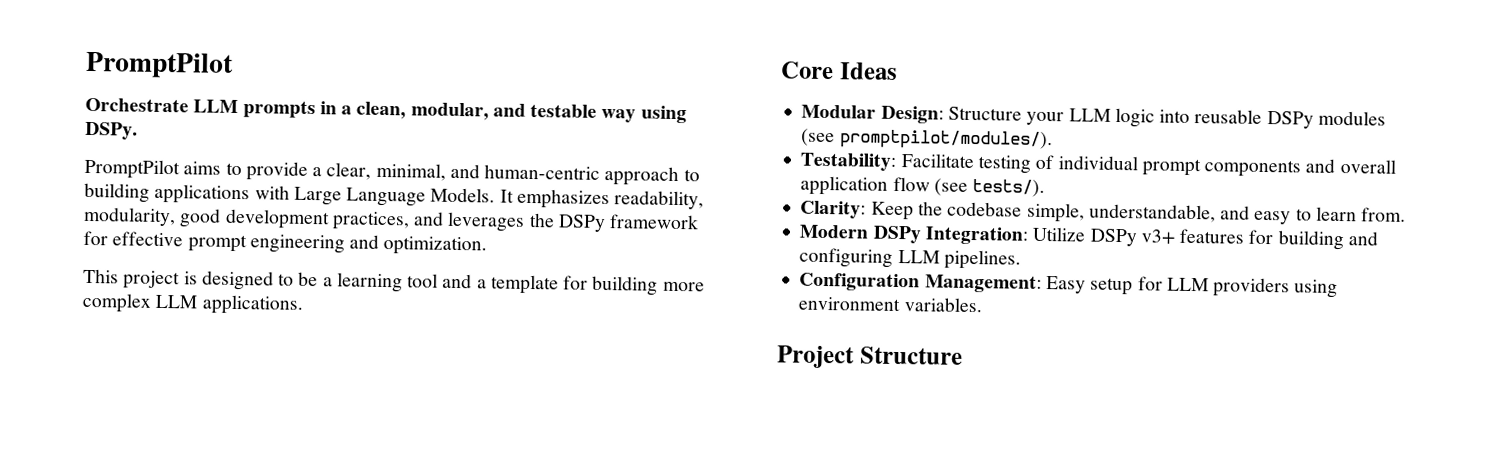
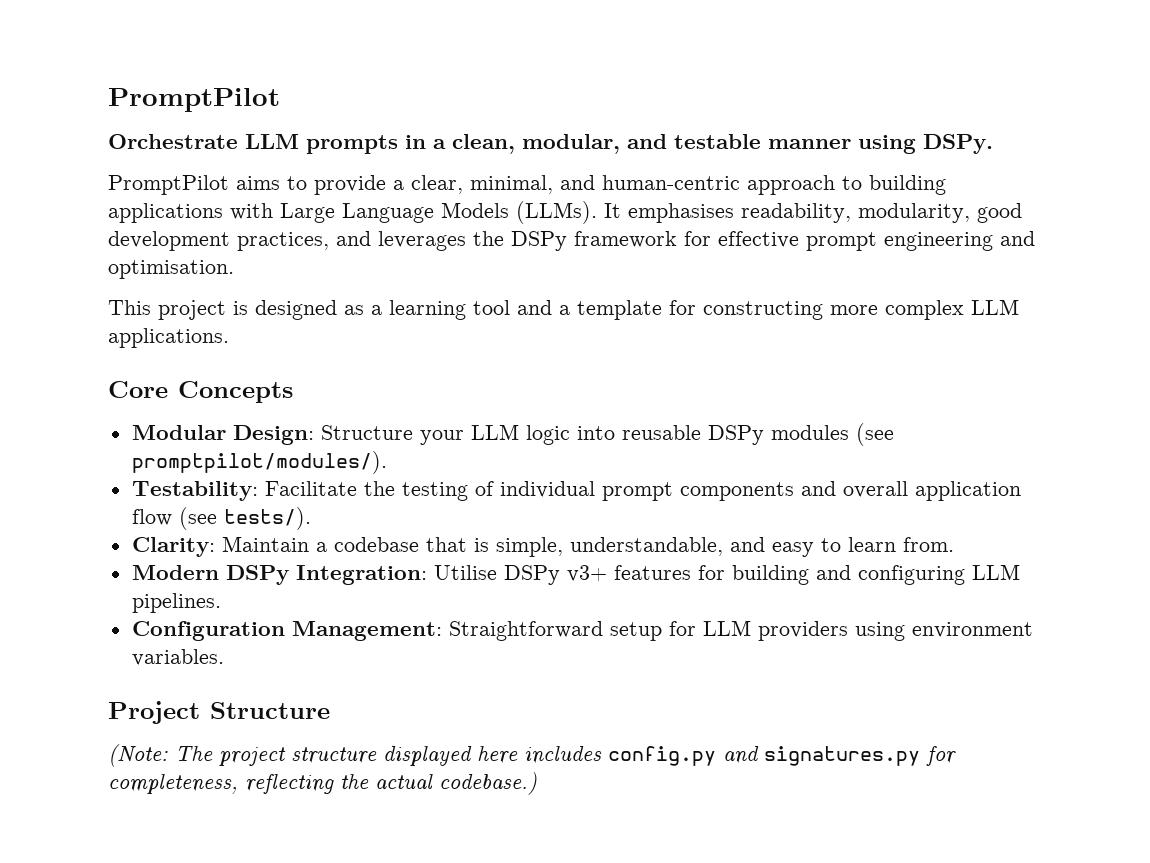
- Orchestrate LLM prompts in a clean, modular, and testable way using DSPy.
+ Orchestrate LLM prompts in a clean, modular, and testable manner using DSPy.
- PromptPilot aims to provide a clear, minimal, and human-centric approach to building applications with Large Language Models. It emphasizes readability, modularity, good development practices, and leverages the DSPy framework for effective prompt engineering and optimization.
+ PromptPilot aims to provide a clear, minimal, and human-centric approach to building applications with Large Language Models (LLMs). It emphasises readability, modularity, good development practices, and leverages the DSPy framework for effective prompt engineering and optimisation.
- This project is designed to be a learning tool and a template for building more complex LLM applications.
+ This project is designed as a learning tool and a template for constructing more complex LLM applications.
- Core Ideas
+ Core Concepts
- Testability: Facilitate testing of individual prompt components and overall application flow (see tests/).
+ Testability: Facilitate the testing of individual prompt components and overall application flow (see tests/).
- Clarity: Keep the codebase simple, understandable, and easy to learn from.
+ Clarity: Maintain a codebase that is simple, understandable, and easy to learn from.
- Modern DSPy Integration: Utilize DSPy v3+ features for building and configuring LLM pipelines.
+ Modern DSPy Integration: Utilise DSPy v3+ features for building and configuring LLM pipelines.
- Configuration Management: Easy setup for LLM providers using environment variables.
+ Configuration Management: Straightforward setup for LLM providers using environment variables.
+ (Note: The project structure displayed here includes config.py and signatures.py for completeness, reflecting the actual codebase.)

